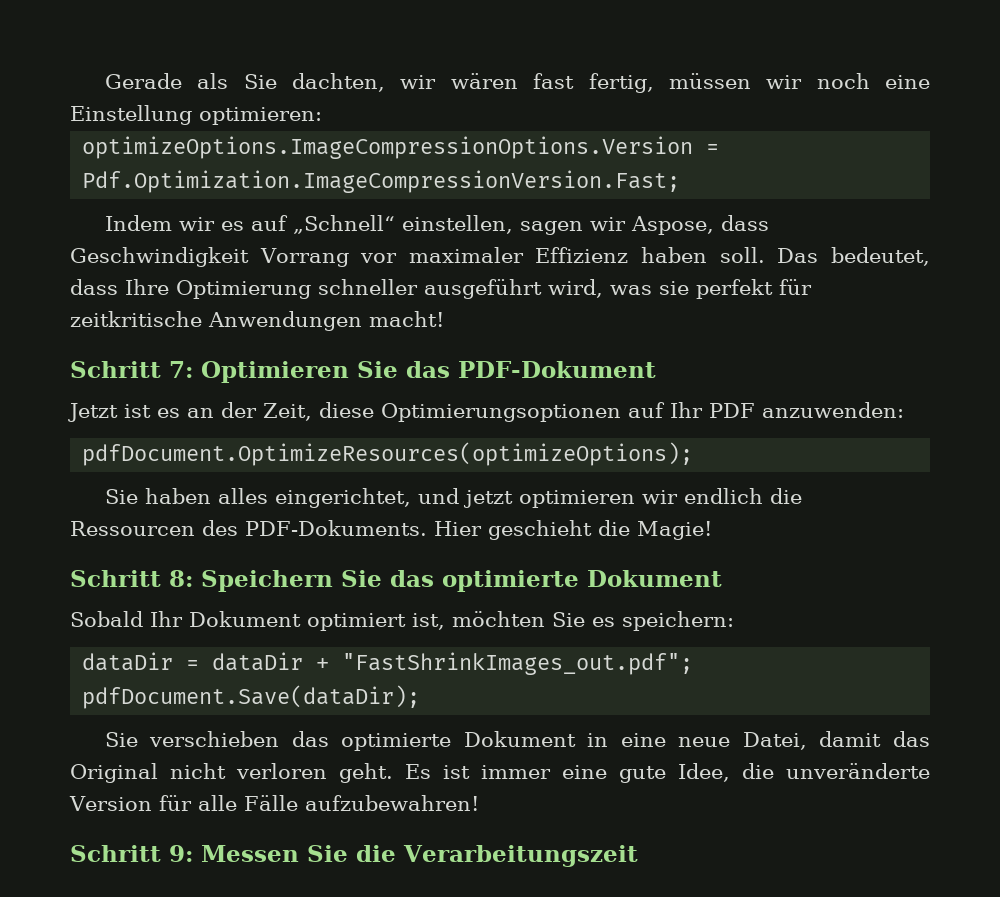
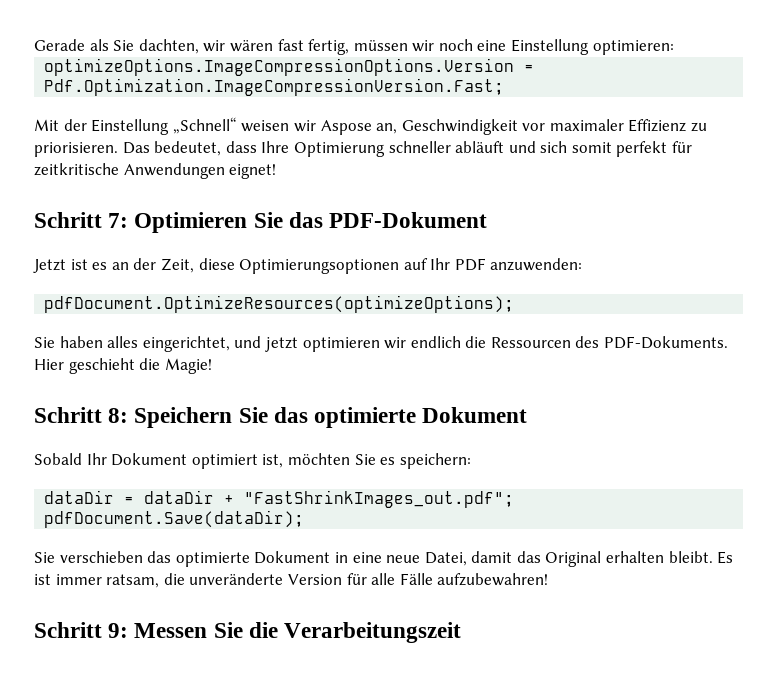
- Indem wir es auf „Schnell“ einstellen, sagen wir Aspose, dass Geschwindigkeit Vorrang vor maximaler Effizienz haben soll.
+ Mit der Einstellung „Schnell“ weisen wir Aspose an, Geschwindigkeit vor maximaler Effizienz zu priorisieren.
- Das bedeutet, dass Ihre Optimierung schneller ausgeführt wird, was sie perfekt für zeitkritische Anwendungen macht!
+ Das bedeutet, dass Ihre Optimierung schneller abläuft und sich somit perfekt für zeitkritische Anwendungen eignet!
- Sie verschieben das optimierte Dokument in eine neue Datei, damit das Original nicht verloren geht. Es ist immer eine gute Idee, die unveränderte Version für alle Fälle aufzubewahren!
+ Sie verschieben das optimierte Dokument in eine neue Datei, damit das Original erhalten bleibt. Es ist immer ratsam, die unveränderte Version für alle Fälle aufzubewahren!

